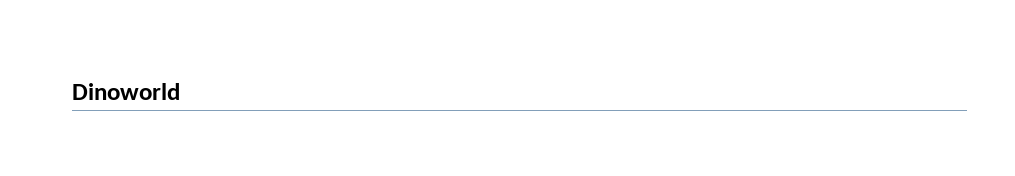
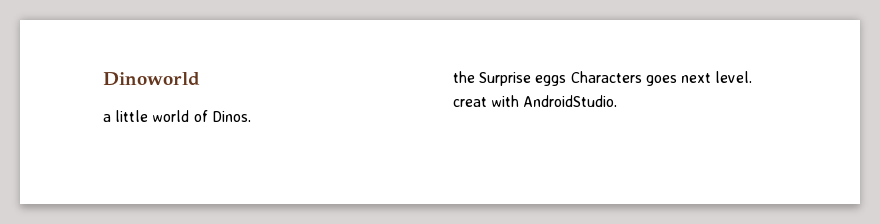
+ a little world of Dinos.
+ the Surprise eggs Characters goes next level. creat with AndroidStudio.

